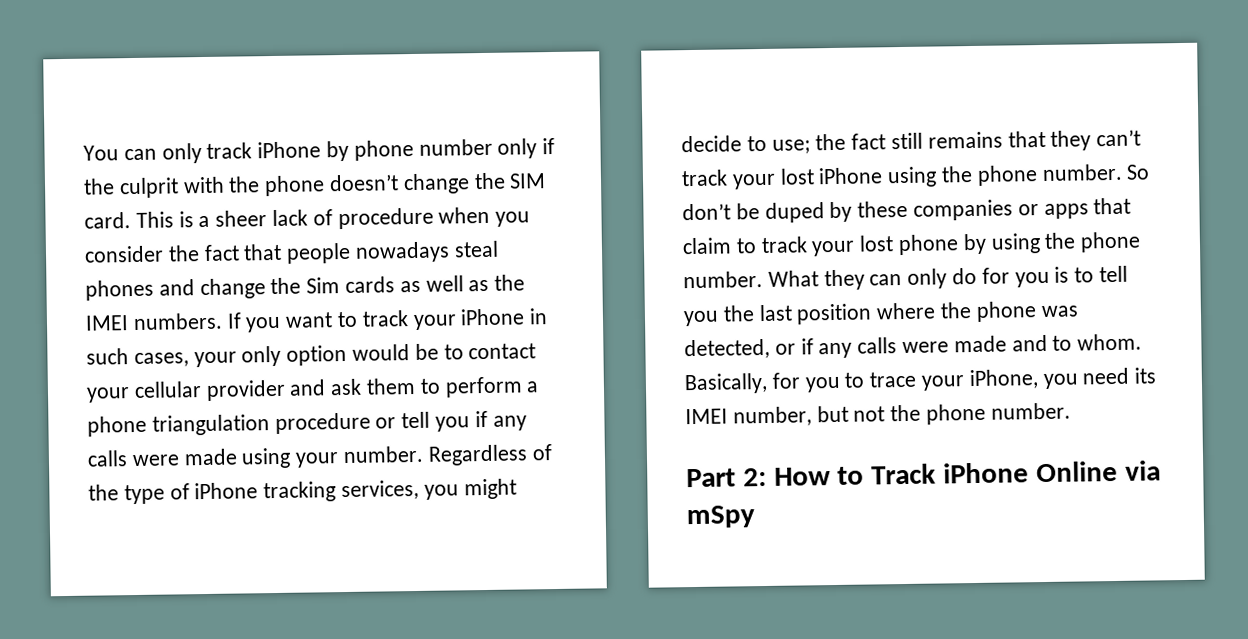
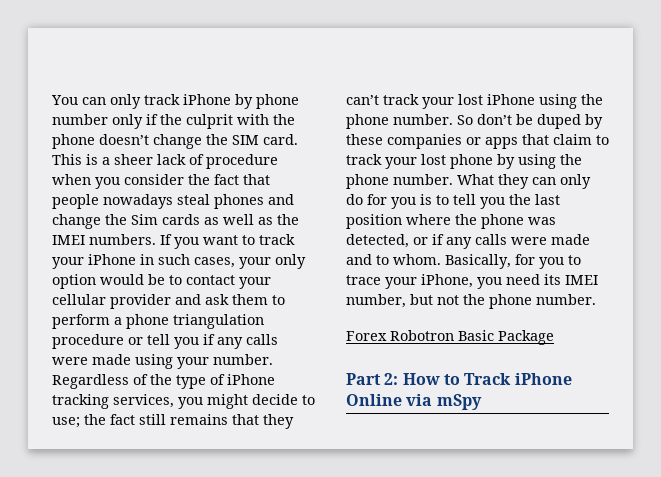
+ Forex Robotron Basic Package

